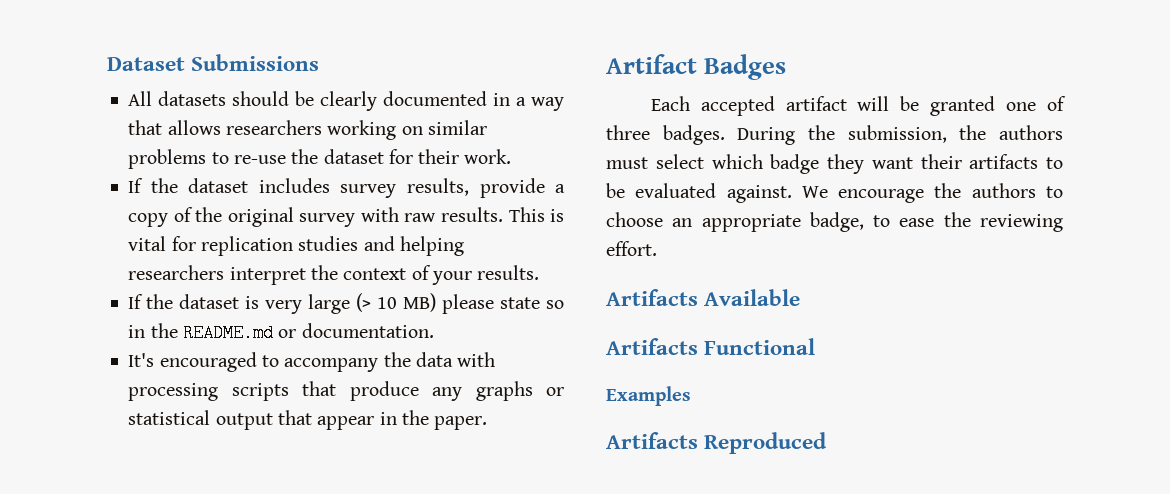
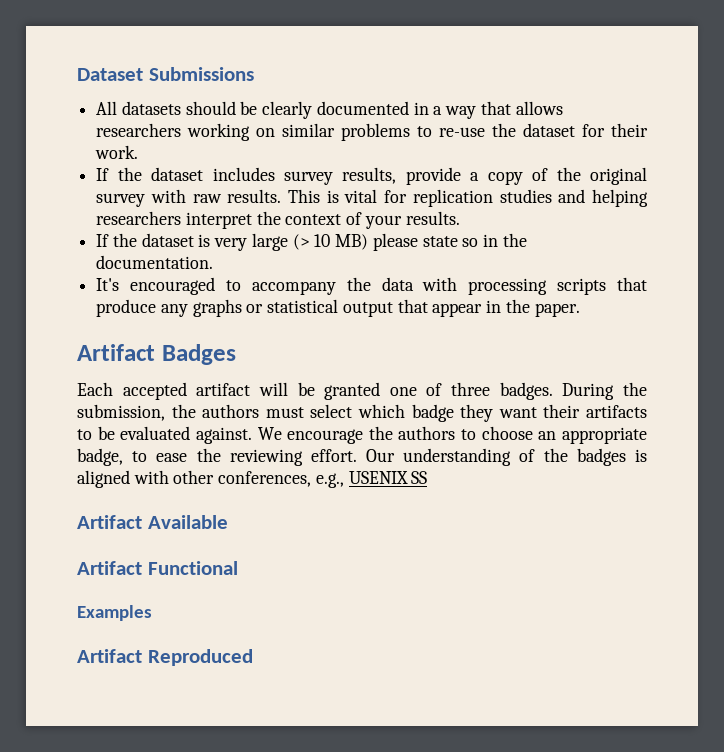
- If the dataset is very large (> 10 MB) please state so in the README.md or documentation.
+ If the dataset is very large (> 10 MB) please state so in the documentation.
- We encourage the authors to choose an appropriate badge, to ease the reviewing effort.
- Artifacts Available
+ We encourage the authors to choose an appropriate badge, to ease the reviewing effort. Our understanding of the badges is aligned with other conferences, e.g., USENIX SS
+ Artifact Available
- Artifacts Functional
+ Artifact Functional
- Artifacts Reproduced
+ Artifact Reproduced

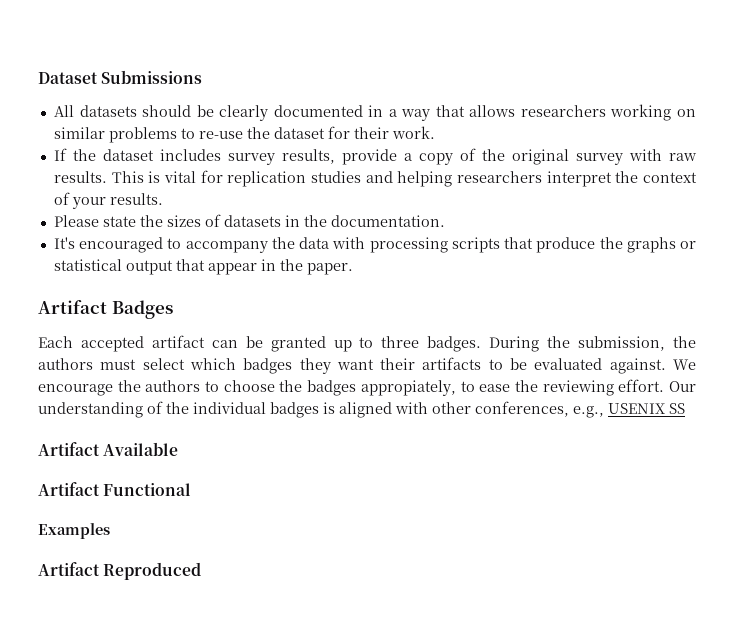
- If the dataset is very large (> 10 MB) please state so in the documentation.
+ Please state the sizes of datasets in the documentation.
- It's encouraged to accompany the data with processing scripts that produce any graphs or statistical output that appear in the paper.
+ It's encouraged to accompany the data with processing scripts that produce the graphs or statistical output that appear in the paper.
- Each accepted artifact will be granted one of three badges.
+ Each accepted artifact can be granted up to three badges.
- During the submission, the authors must select which badge they want their artifacts to be evaluated against.
+ During the submission, the authors must select which badges they want their artifacts to be evaluated against.
- We encourage the authors to choose an appropriate badge, to ease the reviewing effort.
+ We encourage the authors to choose the badges appropiately, to ease the reviewing effort.
- Our understanding of the badges is aligned with other conferences, e.g., USENIX SS
+ Our understanding of the individual badges is aligned with other conferences, e.g., USENIX SS

